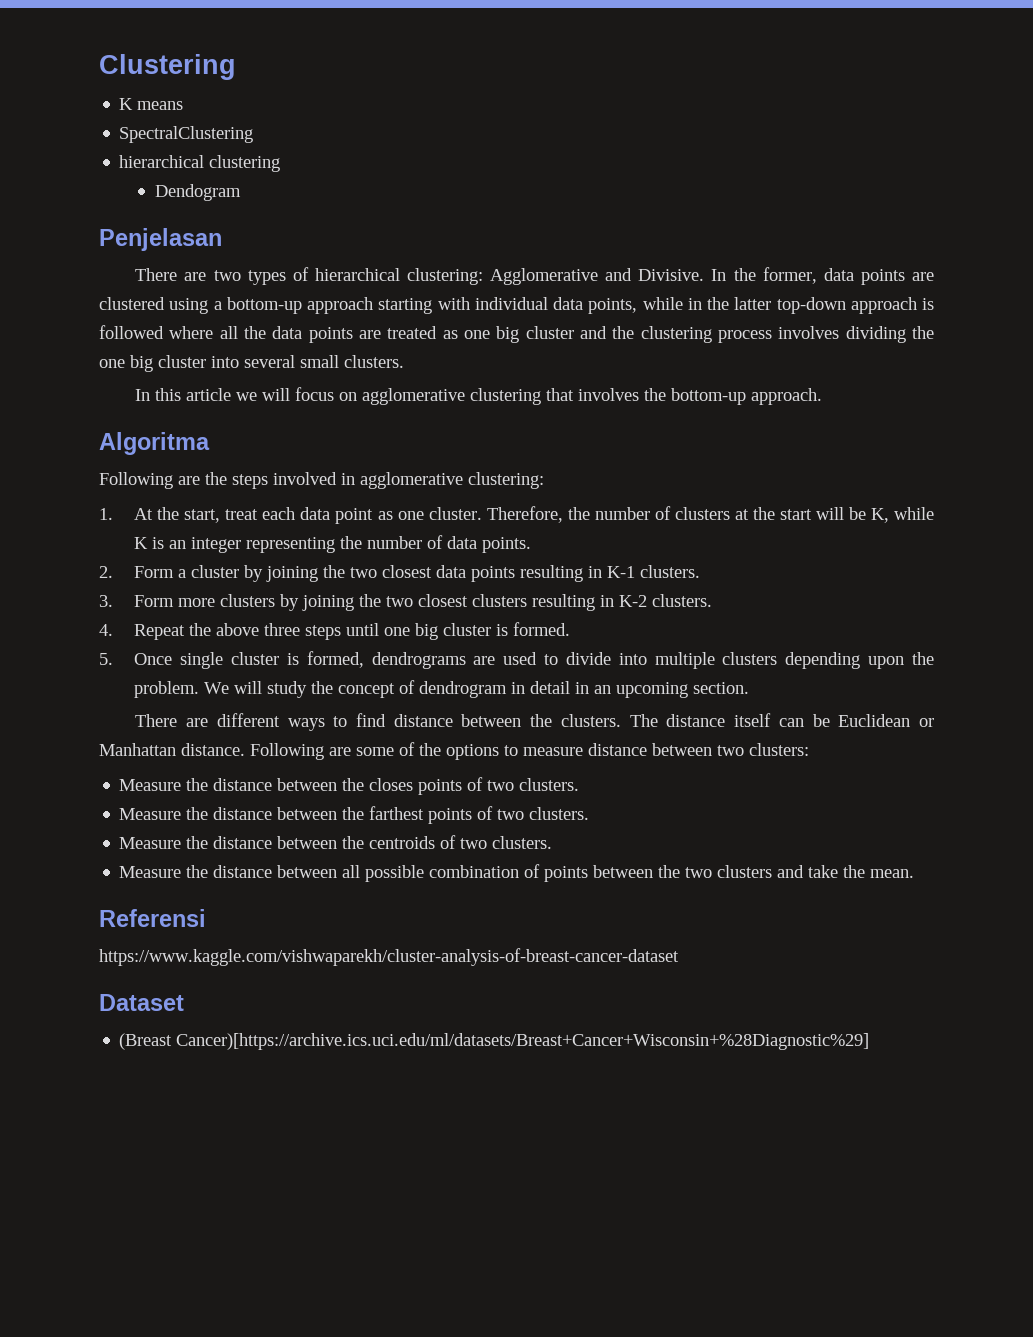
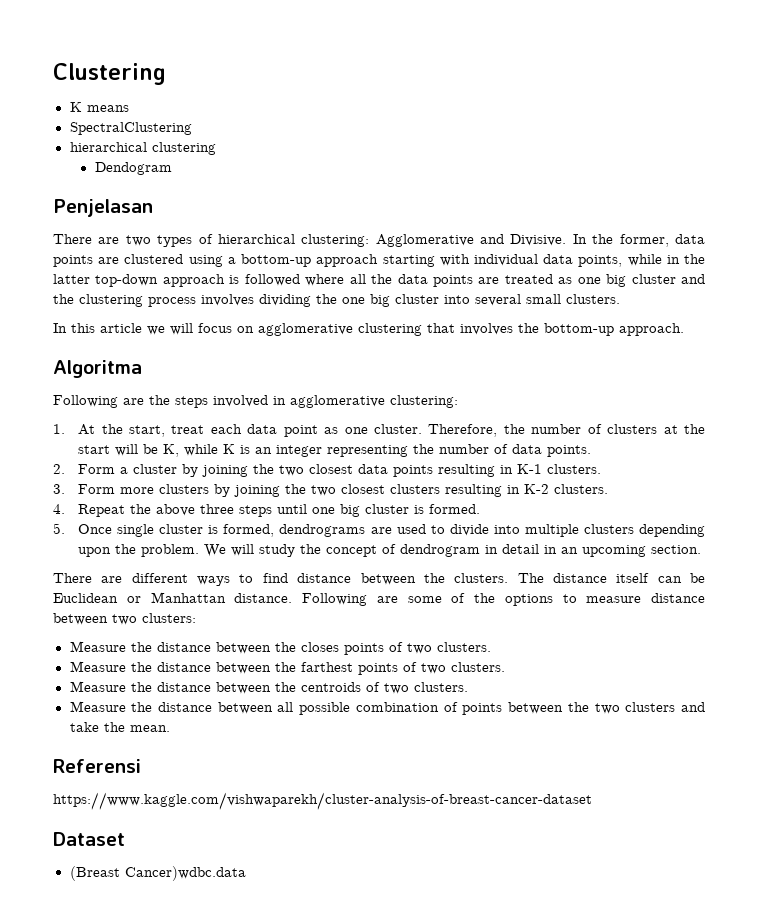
- (Breast Cancer)[https://archive.ics.uci.edu/ml/datasets/Breast+Cancer+Wisconsin+%28Diagnostic%29]
+ (Breast Cancer)wdbc.data

